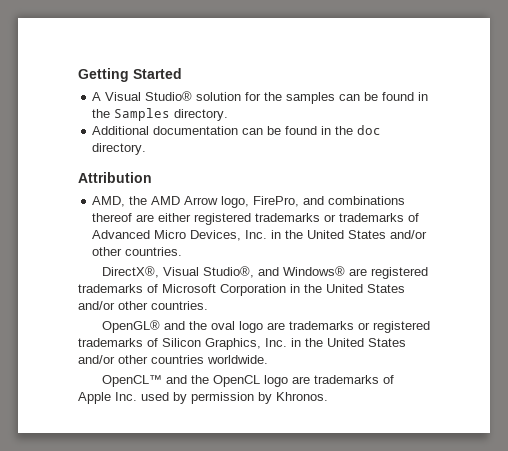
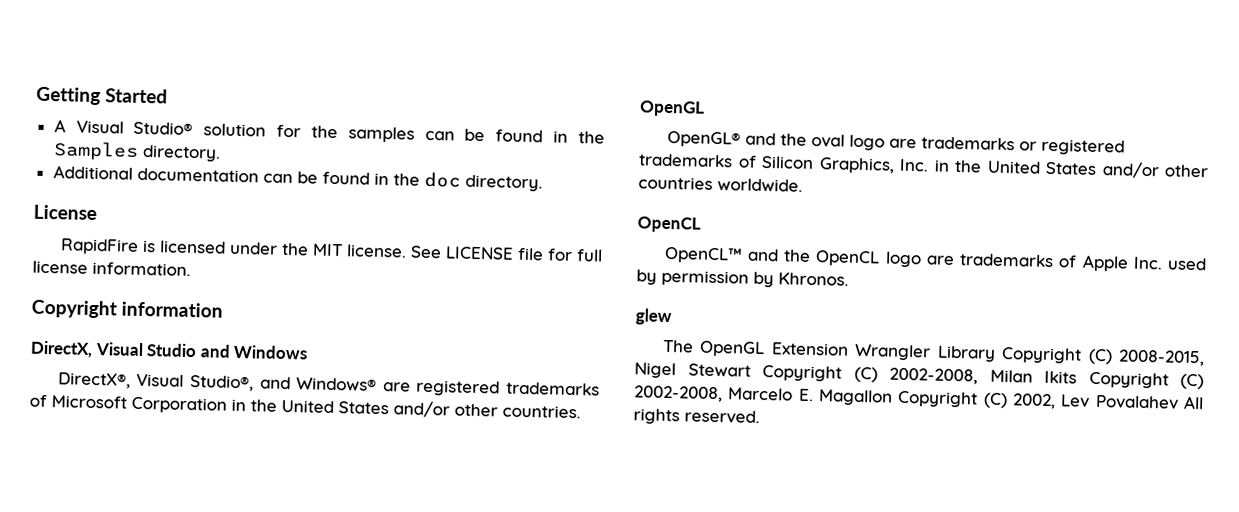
- Attribution
- AMD, the AMD Arrow logo, FirePro, and combinations thereof are either registered trademarks or trademarks of Advanced Micro Devices, Inc. in the United States and/or other countries.
+ License
+ RapidFire is licensed under the MIT license. See LICENSE file for full license information.
+ Copyright information
+ DirectX, Visual Studio and Windows
  DirectX®, Visual Studio®, and Windows® are registered trademarks of Microsoft Corporation in the United States and/or other countries.
+ OpenGL
  OpenGL® and the oval logo are trademarks or registered trademarks of Silicon Graphics, Inc. in the United States and/or other countries worldwide.
+ OpenCL
+ glew
+ The OpenGL Extension Wrangler Library Copyright (C) 2008-2015, Nigel Stewart Copyright (C) 2002-2008, Milan Ikits Copyright (C) 2002-2008, Marcelo E. Magallon Copyright (C) 2002, Lev Povalahev All rights reserved.

